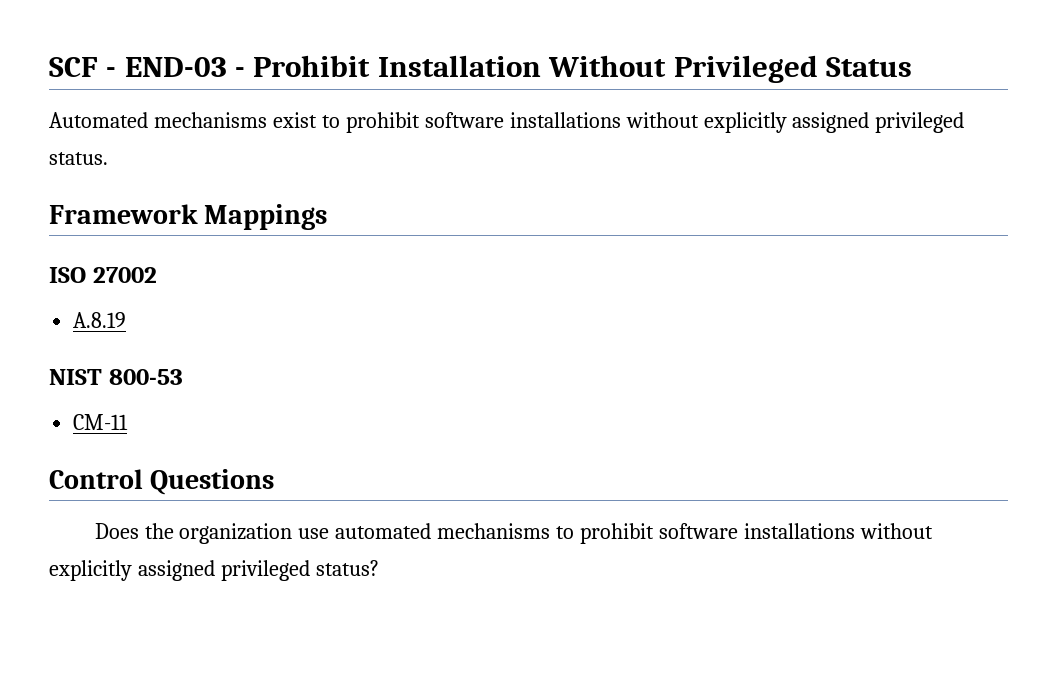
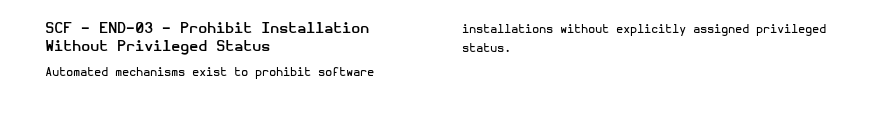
- Framework Mappings
- ISO 27002
- A.8.19
- NIST 800-53
- CM-11
- Control Questions
- Does the organization use automated mechanisms to prohibit software installations without explicitly assigned privileged status?

